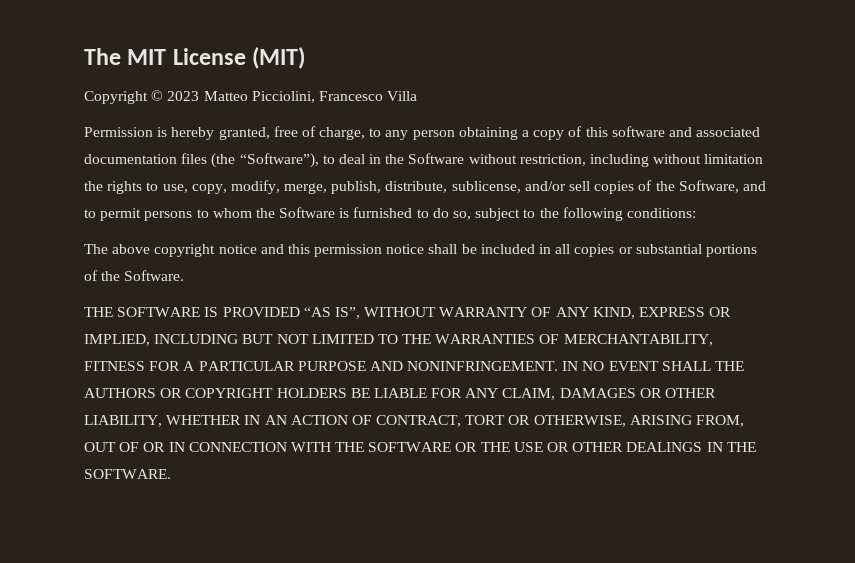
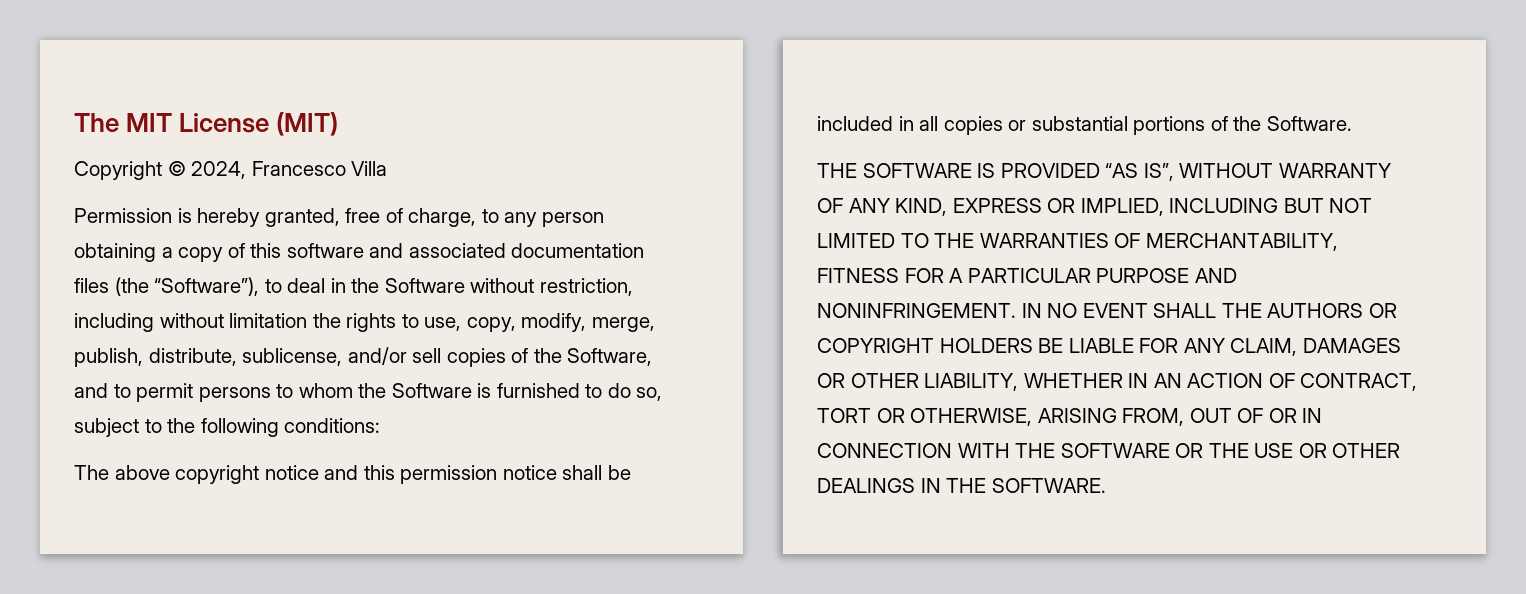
- Copyright © 2023 Matteo Picciolini, Francesco Villa
+ Copyright © 2024, Francesco Villa

